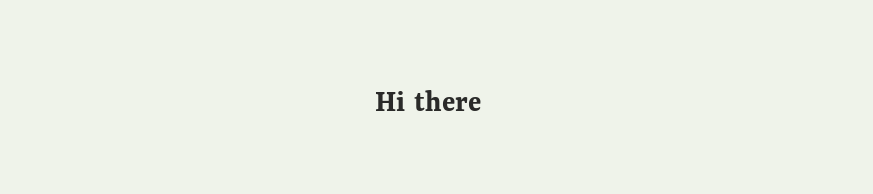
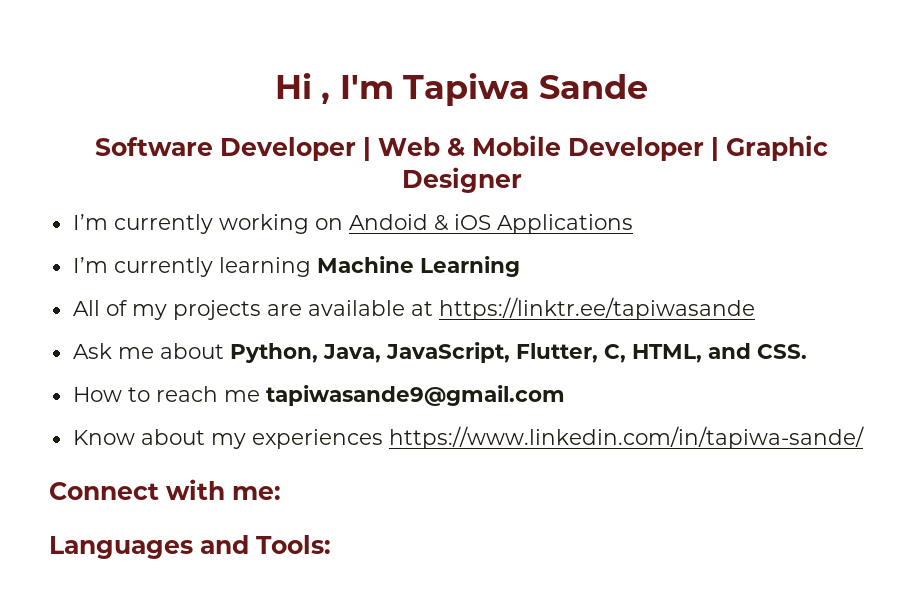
- Hi there
+ Hi , I'm Tapiwa Sande
+ Software Developer | Web & Mobile Developer | Graphic Designer
+ I’m currently working on Andoid & iOS Applications
+ I’m currently learning Machine Learning
+ All of my projects are available at https://linktr.ee/tapiwasande
+ Ask me about Python, Java, JavaScript, Flutter, C, HTML, and CSS.
+ How to reach me tapiwasande9@gmail.com
+ Know about my experiences https://www.linkedin.com/in/tapiwa-sande/
+ Connect with me:
+ Languages and Tools:

